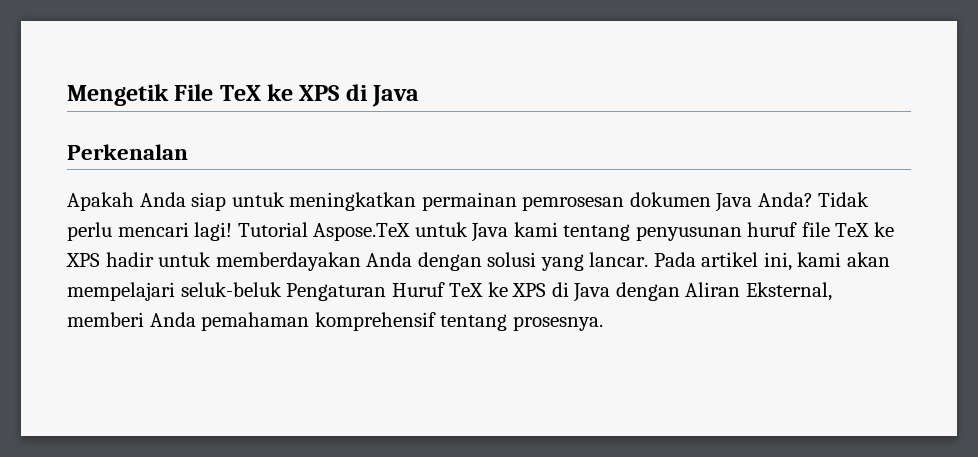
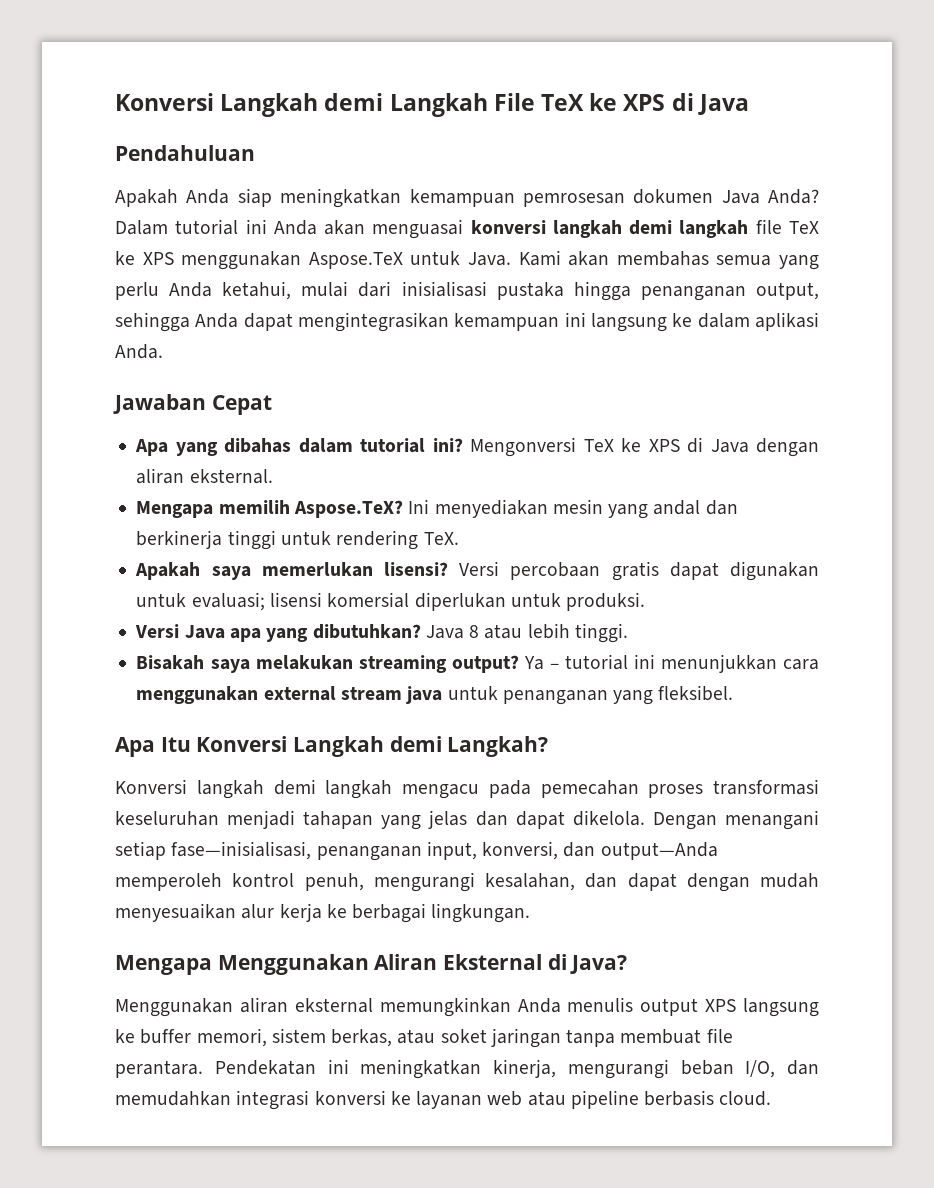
- Mengetik File TeX ke XPS di Java
+ Konversi Langkah demi Langkah File TeX ke XPS di Java
- Perkenalan
+ Pendahuluan
- Apakah Anda siap untuk meningkatkan permainan pemrosesan dokumen Java Anda?
+ Apakah Anda siap meningkatkan kemampuan pemrosesan dokumen Java Anda?
- Tidak perlu mencari lagi! Tutorial Aspose.TeX untuk Java kami tentang penyusunan huruf file TeX ke XPS hadir untuk memberdayakan Anda dengan solusi yang lancar. Pada artikel ini, kami akan mempelajari seluk-beluk Pengaturan Huruf TeX ke XPS di Java dengan Aliran Eksternal, memberi Anda pemahaman komprehensif tentang prosesnya.
+ Dalam tutorial ini Anda akan menguasai konversi langkah demi langkah file TeX ke XPS menggunakan Aspose.TeX untuk Java. Kami akan membahas semua yang perlu Anda ketahui, mulai dari inisialisasi pustaka hingga penanganan output, sehingga Anda dapat mengintegrasikan kemampuan ini langsung ke dalam aplikasi Anda.
+ Jawaban Cepat
+ Apa yang dibahas dalam tutorial ini? Mengonversi TeX ke XPS di Java dengan aliran eksternal.
+ Mengapa memilih Aspose.TeX? Ini menyediakan mesin yang andal dan berkinerja tinggi untuk rendering TeX.
+ Apakah saya memerlukan lisensi? Versi percobaan gratis dapat digunakan untuk evaluasi; lisensi komersial diperlukan untuk produksi.
+ Versi Java apa yang dibutuhkan? Java 8 atau lebih tinggi.
+ Bisakah saya melakukan streaming output? Ya – tutorial ini menunjukkan cara menggunakan external stream java untuk penanganan yang fleksibel.
+ Apa Itu Konversi Langkah demi Langkah?
+ Konversi langkah demi langkah mengacu pada pemecahan proses transformasi keseluruhan menjadi tahapan yang jelas dan dapat dikelola. Dengan menangani setiap fase—inisialisasi, penanganan input, konversi, dan output—Anda memperoleh kontrol penuh, mengurangi kesalahan, dan dapat dengan mudah menyesuaikan alur kerja ke berbagai lingkungan.
+ Mengapa Menggunakan Aliran Eksternal di Java?
+ Menggunakan aliran eksternal memungkinkan Anda menulis output XPS langsung ke buffer memori, sistem berkas, atau soket jaringan tanpa membuat file perantara. Pendekatan ini meningkatkan kinerja, mengurangi beban I/O, dan memudahkan integrasi konversi ke layanan web atau pipeline berbasis cloud.

